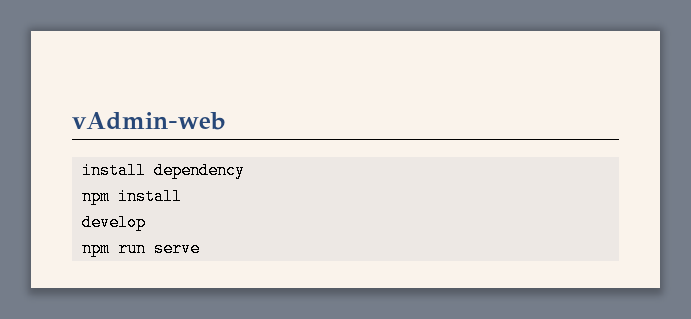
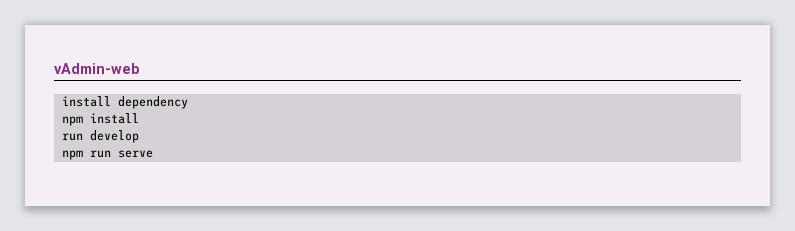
- develop
+ run develop

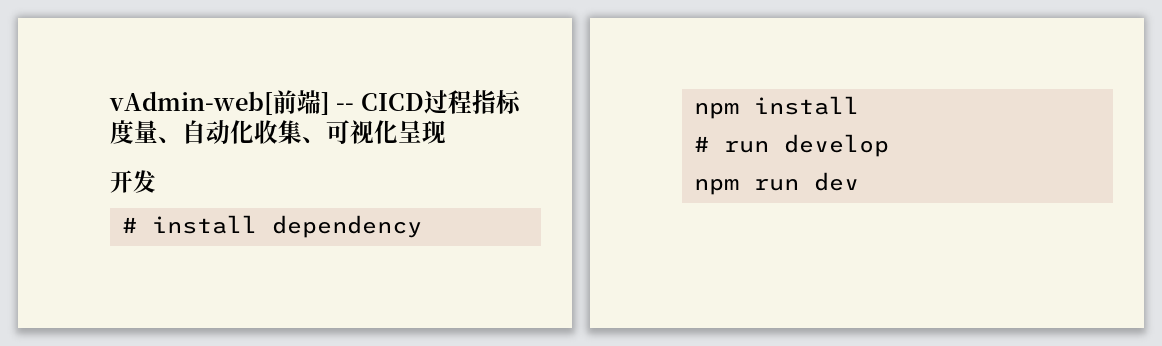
- vAdmin-web
- install dependency
+ vAdmin-web[前端] -- CICD过程指标度量、自动化收集、可视化呈现
+ 开发
+ # install dependency
- run develop
+ # run develop
- npm run serve
+ npm run dev

